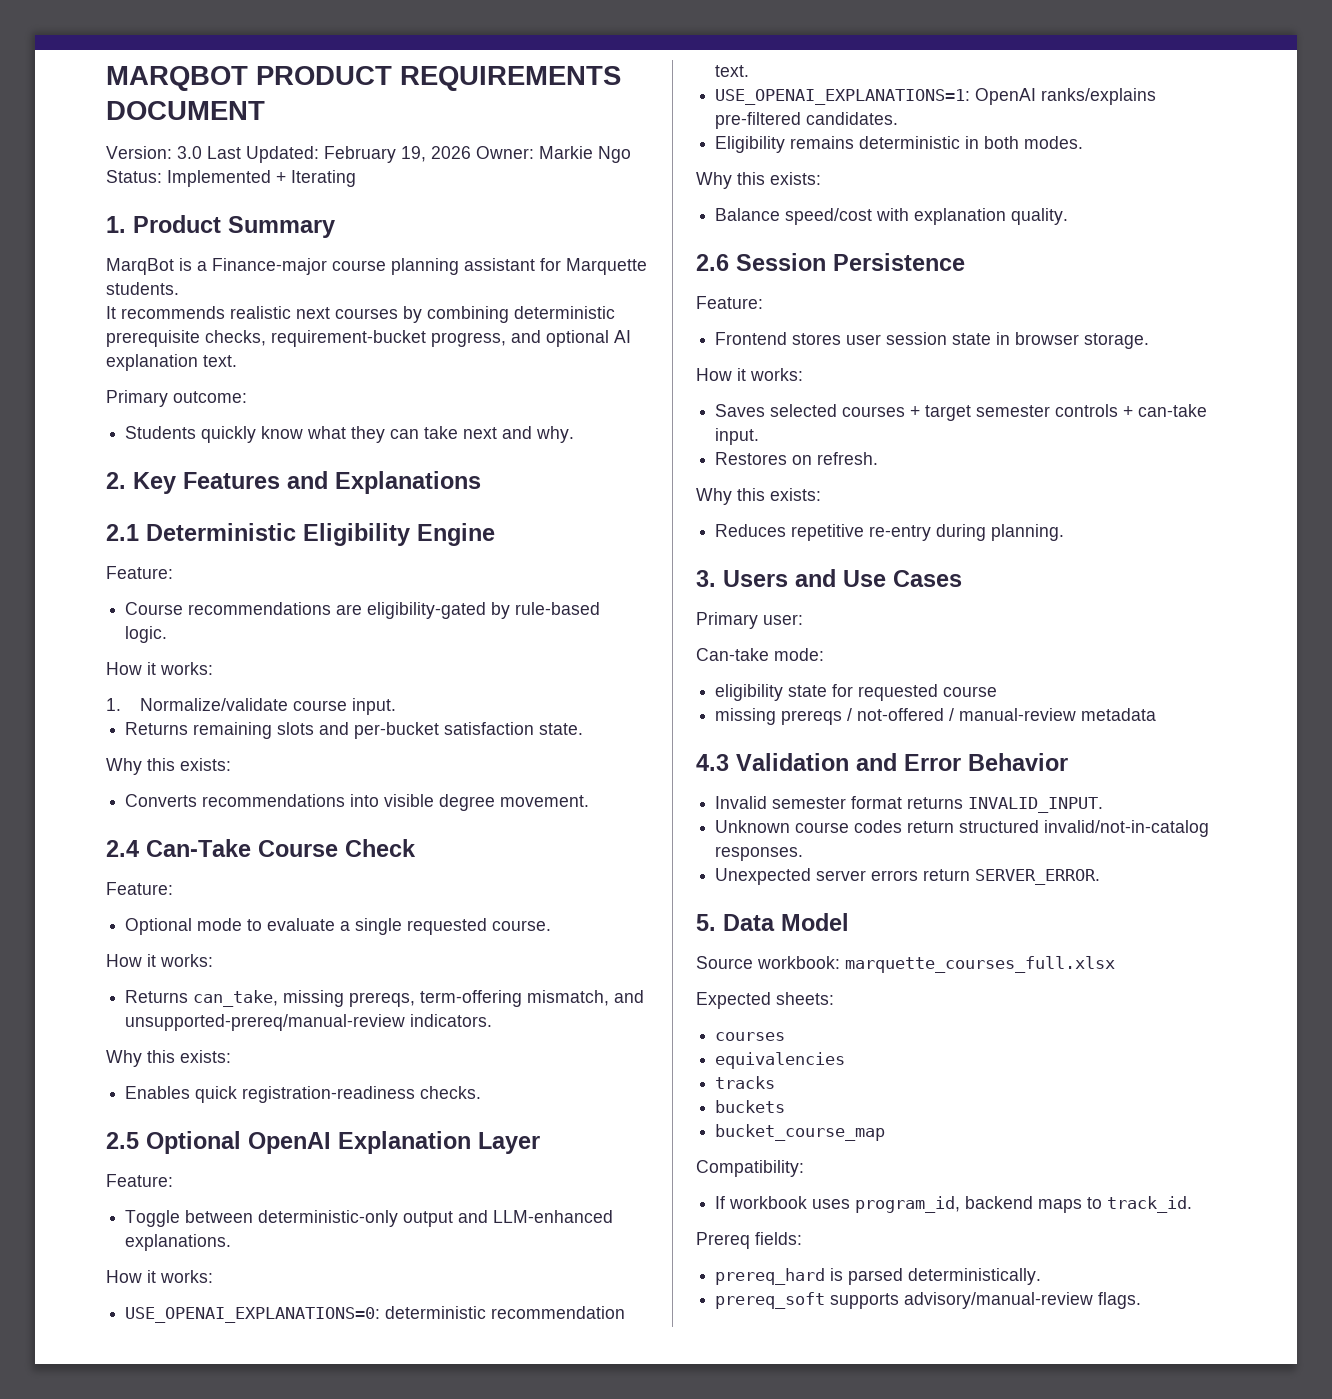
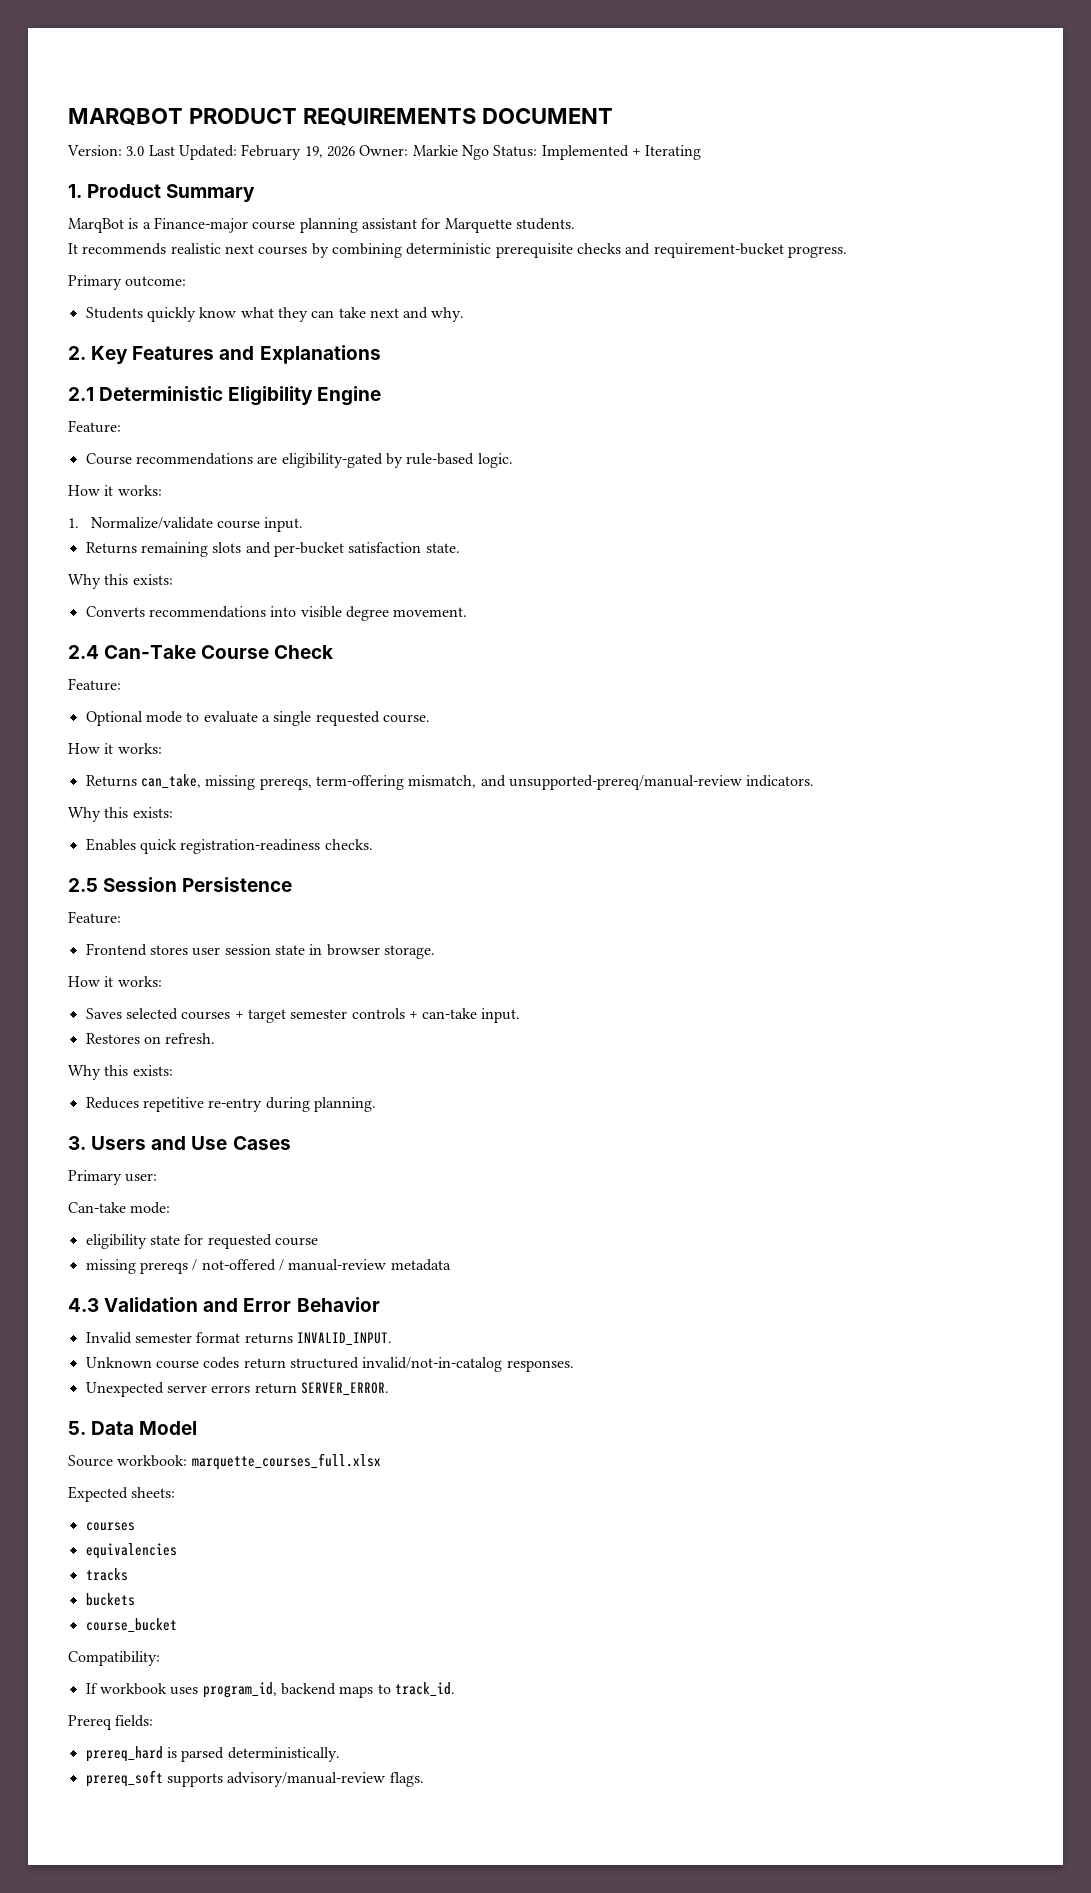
- It recommends realistic next courses by combining deterministic prerequisite checks, requirement-bucket progress, and optional AI explanation text.
+ It recommends realistic next courses by combining deterministic prerequisite checks and requirement-bucket progress.
- 2.5 Optional OpenAI Explanation Layer
- Feature:
- Toggle between deterministic-only output and LLM-enhanced explanations.
- How it works:
- USE_OPENAI_EXPLANATIONS=0: deterministic recommendation text.
- USE_OPENAI_EXPLANATIONS=1: OpenAI ranks/explains pre-filtered candidates.
- Eligibility remains deterministic in both modes.
- Why this exists:
- Balance speed/cost with explanation quality.
- 2.6 Session Persistence
+ 2.5 Session Persistence
- bucket_course_map
+ course_bucket

